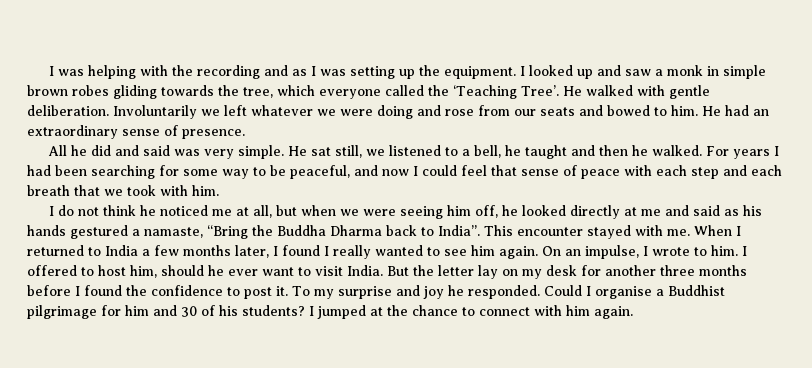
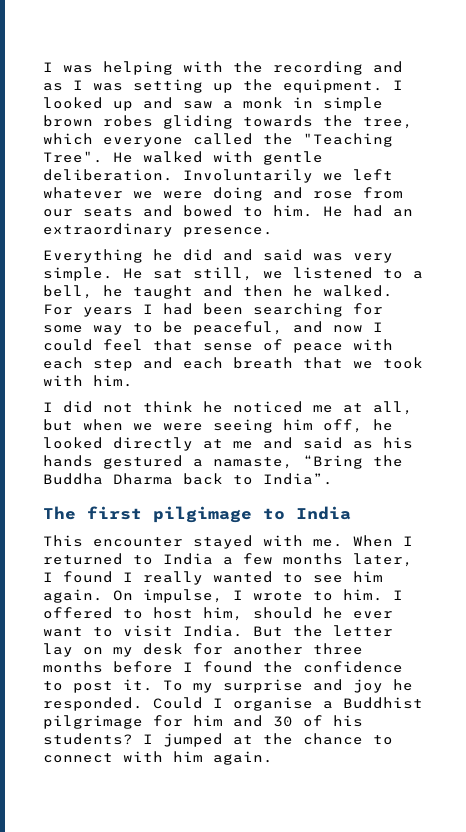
- I looked up and saw a monk in simple brown robes gliding towards the tree, which everyone called the ‘Teaching Tree’.
+ I looked up and saw a monk in simple brown robes gliding towards the tree, which everyone called the "Teaching Tree".
- He had an extraordinary sense of presence.
+ He had an extraordinary presence.
- All he did and said was very simple.
+ Everything he did and said was very simple.
- I do not think he noticed me at all, but when we were seeing him off, he looked directly at me and said as his hands gestured a namaste, “Bring the Buddha Dharma back to India”. This encounter stayed with me.
+ I did not think he noticed me at all, but when we were seeing him off, he looked directly at me and said as his hands gestured a namaste, “Bring the Buddha Dharma back to India”.
+ The first pilgimage to India
+ This encounter stayed with me.
- On an impulse, I wrote to him.
+ On impulse, I wrote to him.

